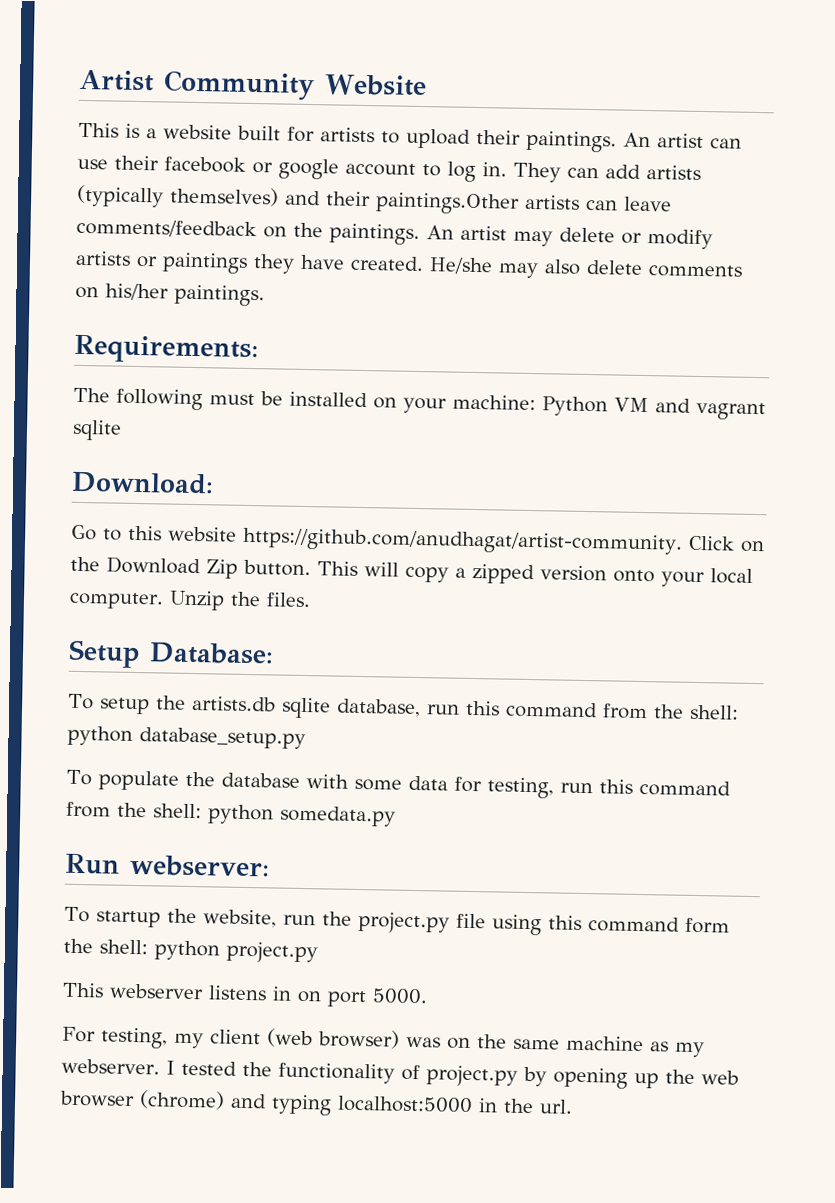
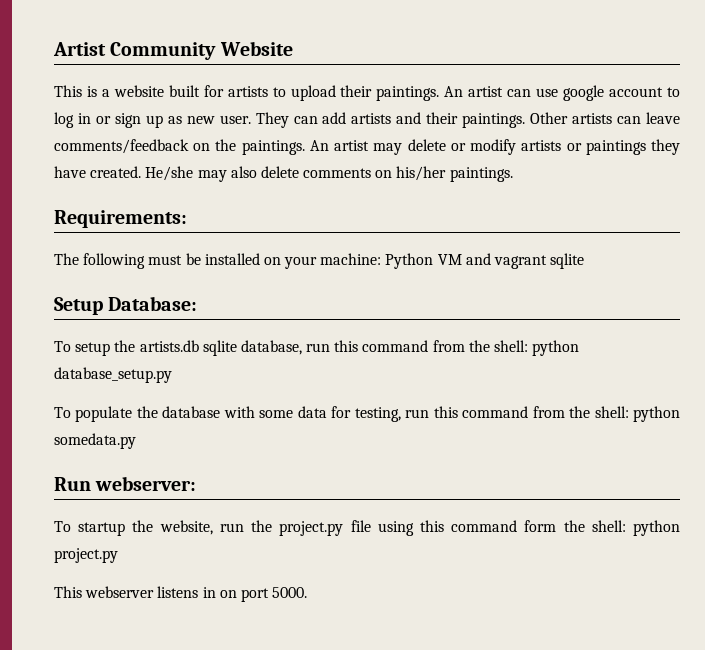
- An artist can use their facebook or google account to log in. They can add artists (typically themselves) and their paintings.Other artists can leave comments/feedback on the paintings.
+ An artist can use google account to log in or sign up as new user. They can add artists and their paintings. Other artists can leave comments/feedback on the paintings.
- Download:
- Go to this website https://github.com/anudhagat/artist-community. Click on the Download Zip button. This will copy a zipped version onto your local computer. Unzip the files.
- For testing, my client (web browser) was on the same machine as my webserver. I tested the functionality of project.py by opening up the web browser (chrome) and typing localhost:5000 in the url.

